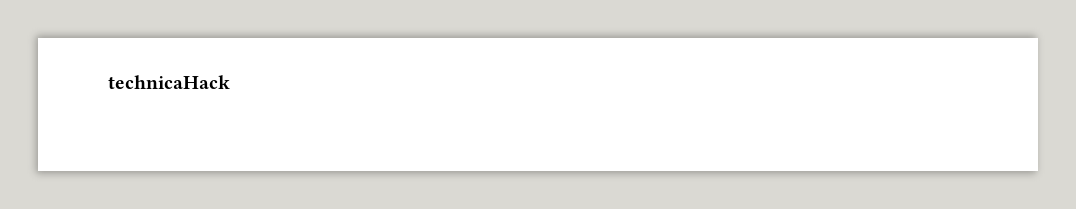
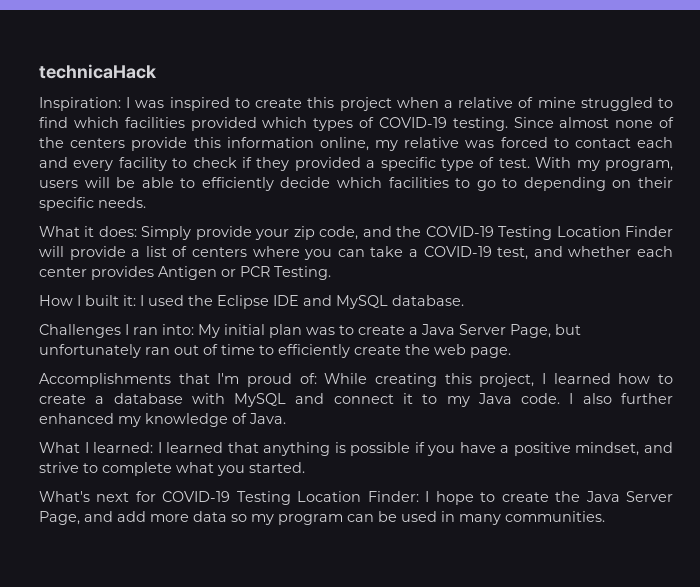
+ Inspiration: I was inspired to create this project when a relative of mine struggled to find which facilities provided which types of COVID-19 testing. Since almost none of the centers provide this information online, my relative was forced to contact each and every facility to check if they provided a specific type of test. With my program, users will be able to efficiently decide which facilities to go to depending on their specific needs.
+ What it does: Simply provide your zip code, and the COVID-19 Testing Location Finder will provide a list of centers where you can take a COVID-19 test, and whether each center provides Antigen or PCR Testing.
+ How I built it: I used the Eclipse IDE and MySQL database.
+ Challenges I ran into: My initial plan was to create a Java Server Page, but unfortunately ran out of time to efficiently create the web page.
+ Accomplishments that I'm proud of: While creating this project, I learned how to create a database with MySQL and connect it to my Java code. I also further enhanced my knowledge of Java.
+ What I learned: I learned that anything is possible if you have a positive mindset, and strive to complete what you started.
+ What's next for COVID-19 Testing Location Finder: I hope to create the Java Server Page, and add more data so my program can be used in many communities.

